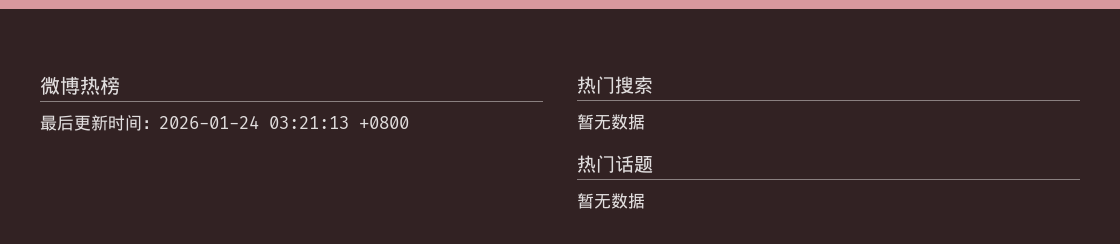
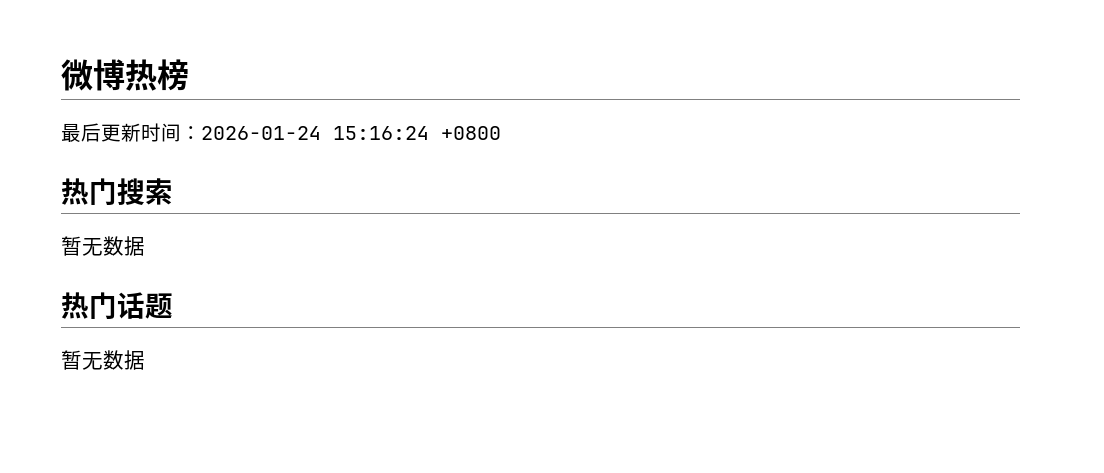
- 最后更新时间：2026-01-24 03:21:13 +0800
+ 最后更新时间：2026-01-24 15:16:24 +0800

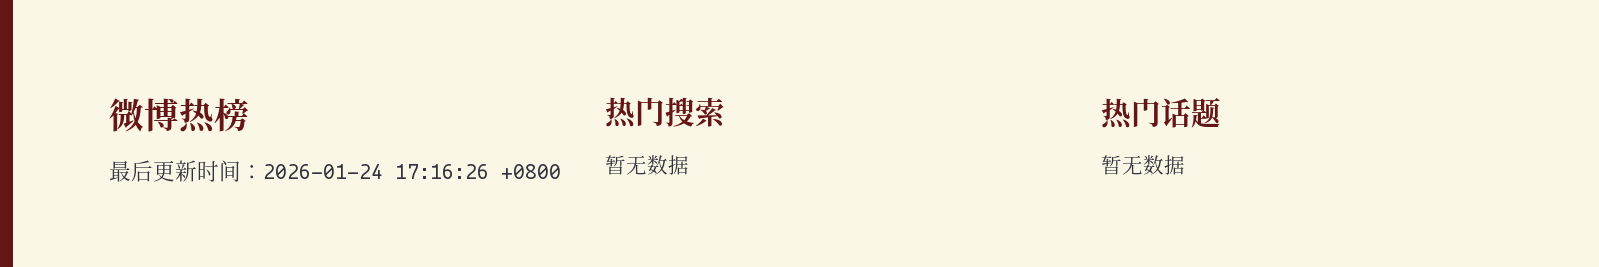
- 最后更新时间：2026-01-24 15:16:24 +0800
+ 最后更新时间：2026-01-24 17:16:26 +0800

